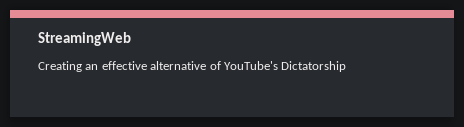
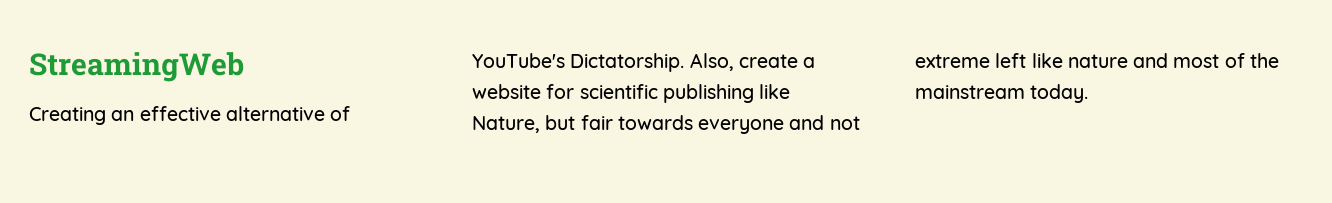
- Creating an effective alternative of YouTube's Dictatorship
+ Creating an effective alternative of YouTube's Dictatorship. Also, create a website for scientific publishing like Nature, but fair towards everyone and not extreme left like nature and most of the mainstream today.

